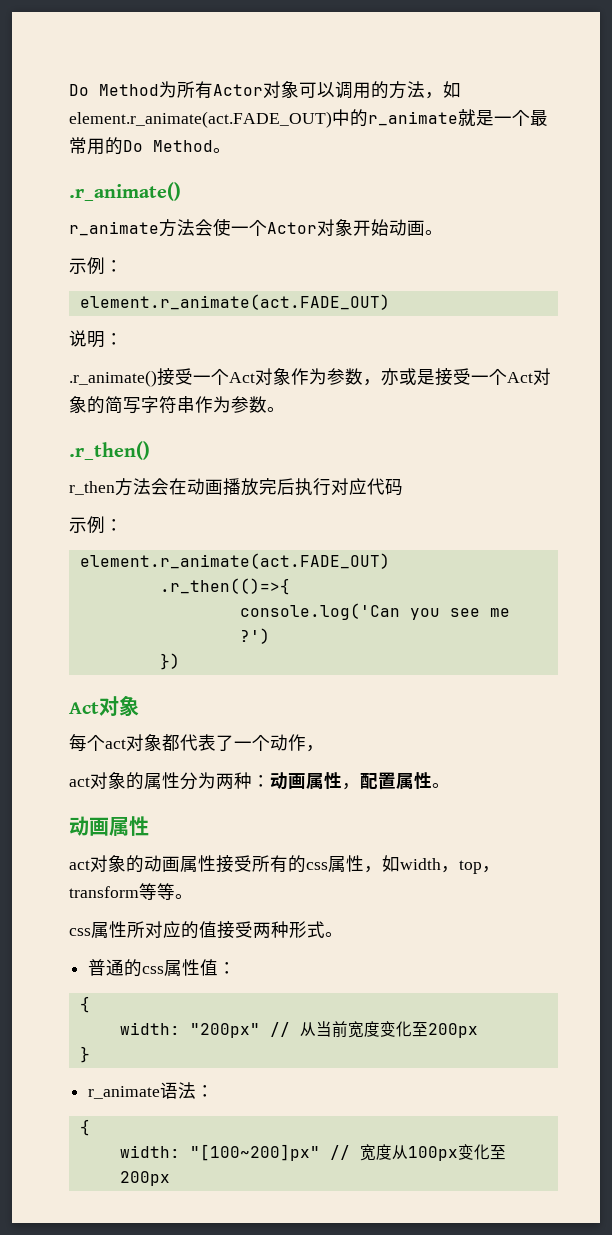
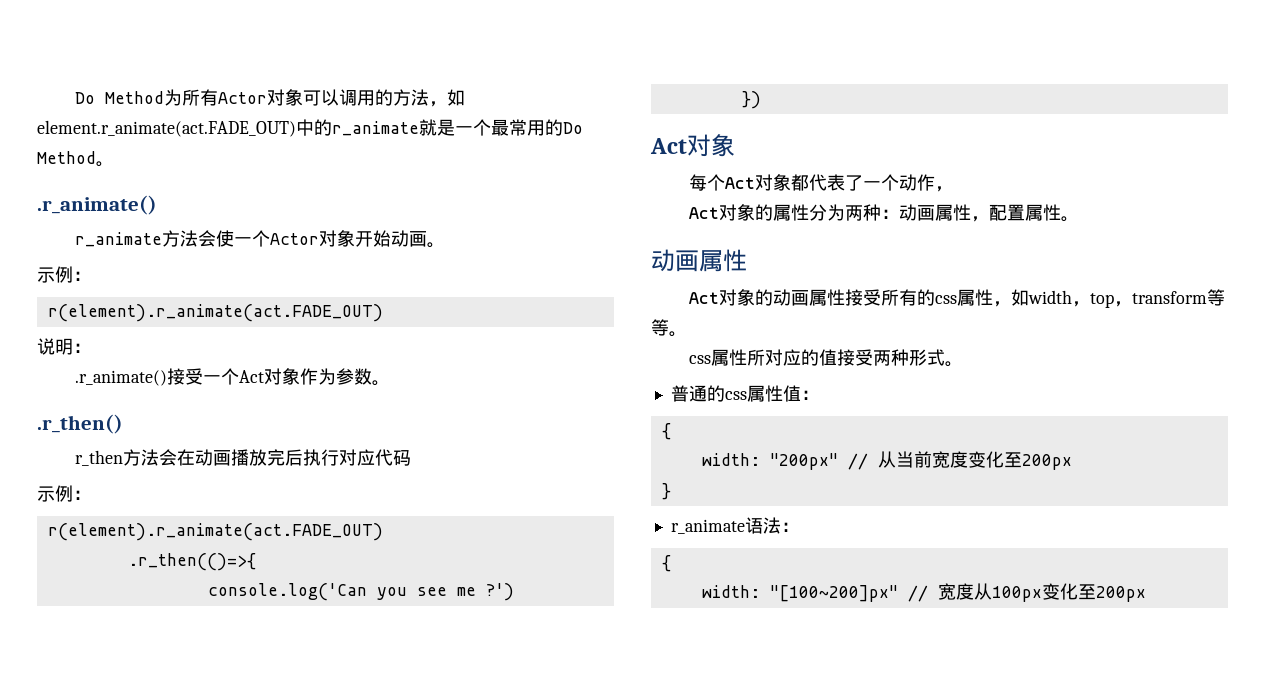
  r_animate方法会使一个Actor对象开始动画。
  示例：
- element.r_animate(act.FADE_OUT)
+ r(element).r_animate(act.FADE_OUT)
- .r_animate()接受一个Act对象作为参数，亦或是接受一个Act对象的简写字符串作为参数。
+ .r_animate()接受一个Act对象作为参数。
  r_then方法会在动画播放完后执行对应代码
  示例：
- element.r_animate(act.FADE_OUT)
+ r(element).r_animate(act.FADE_OUT)
- 每个act对象都代表了一个动作，
+ 每个Act对象都代表了一个动作，
- act对象的属性分为两种：动画属性，配置属性。
+ Act对象的属性分为两种：动画属性，配置属性。
- act对象的动画属性接受所有的css属性，如width，top，transform等等。
+ Act对象的动画属性接受所有的css属性，如width，top，transform等等。

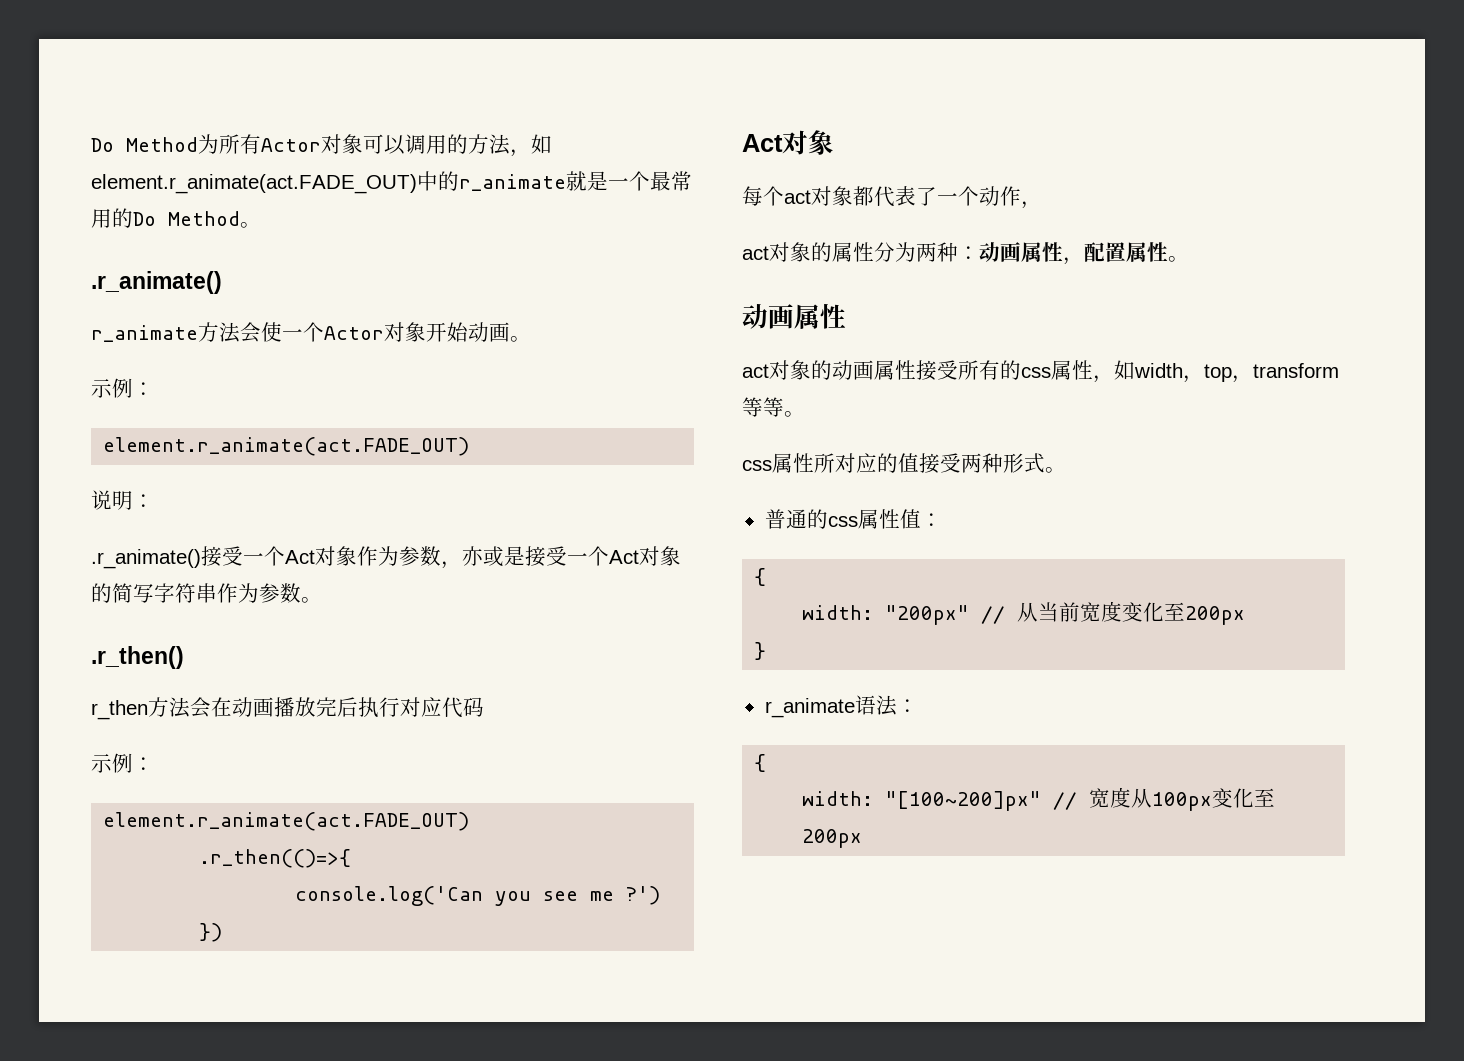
  r_animate方法会使一个Actor对象开始动画。
  示例：
- r(element).r_animate(act.FADE_OUT)
+ element.r_animate(act.FADE_OUT)
- .r_animate()接受一个Act对象作为参数。
+ .r_animate()接受一个Act对象作为参数，亦或是接受一个Act对象的简写字符串作为参数。
  r_then方法会在动画播放完后执行对应代码
  示例：
- r(element).r_animate(act.FADE_OUT)
+ element.r_animate(act.FADE_OUT)
- 每个Act对象都代表了一个动作，
+ 每个act对象都代表了一个动作，
- Act对象的属性分为两种：动画属性，配置属性。
+ act对象的属性分为两种：动画属性，配置属性。
- Act对象的动画属性接受所有的css属性，如width，top，transform等等。
+ act对象的动画属性接受所有的css属性，如width，top，transform等等。

